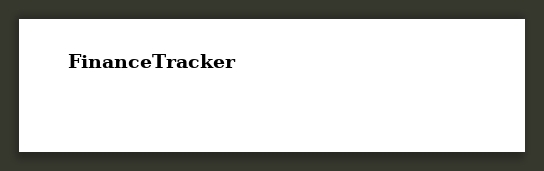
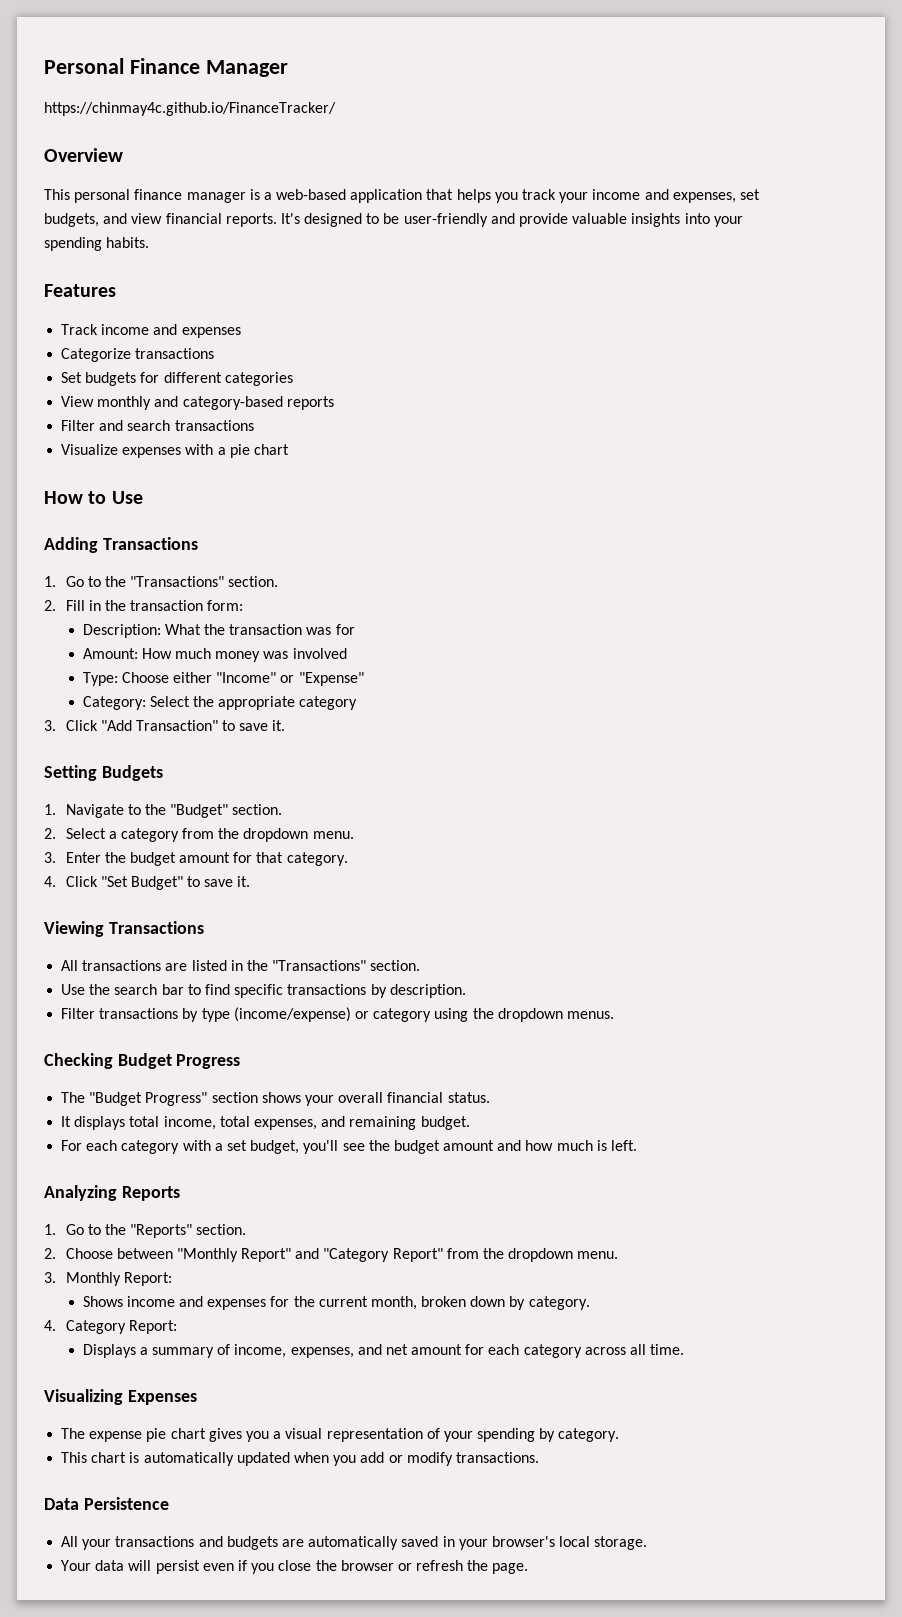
- FinanceTracker
+ Personal Finance Manager
+ https://chinmay4c.github.io/FinanceTracker/
+ Overview
+ This personal finance manager is a web-based application that helps you track your income and expenses, set budgets, and view financial reports. It's designed to be user-friendly and provide valuable insights into your spending habits.
+ Features
+ Track income and expenses
+ Categorize transactions
+ Set budgets for different categories
+ View monthly and category-based reports
+ Filter and search transactions
+ Visualize expenses with a pie chart
+ How to Use
+ Adding Transactions
+ 1. Go to the "Transactions" section.
+ 2. Fill in the transaction form:
+ Description: What the transaction was for
+ Amount: How much money was involved
+ Type: Choose either "Income" or "Expense"
+ Category: Select the appropriate category
+ 3. Click "Add Transaction" to save it.
+ Setting Budgets
+ 1. Navigate to the "Budget" section.
+ 2. Select a category from the dropdown menu.
+ 3. Enter the budget amount for that category.
+ 4. Click "Set Budget" to save it.
+ Viewing Transactions
+ All transactions are listed in the "Transactions" section.
+ Use the search bar to find specific transactions by description.
+ Filter transactions by type (income/expense) or category using the dropdown menus.
+ Checking Budget Progress
+ The "Budget Progress" section shows your overall financial status.
+ It displays total income, total expenses, and remaining budget.
+ For each category with a set budget, you'll see the budget amount and how much is left.
+ Analyzing Reports
+ 1. Go to the "Reports" section.
+ 2. Choose between "Monthly Report" and "Category Report" from the dropdown menu.
+ 3. Monthly Report:
+ Shows income and expenses for the current month, broken down by category.
+ 4. Category Report:
+ Displays a summary of income, expenses, and net amount for each category across all time.
+ Visualizing Expenses
+ The expense pie chart gives you a visual representation of your spending by category.
+ This chart is automatically updated when you add or modify transactions.
+ Data Persistence
+ All your transactions and budgets are automatically saved in your browser's local storage.
+ Your data will persist even if you close the browser or refresh the page.

